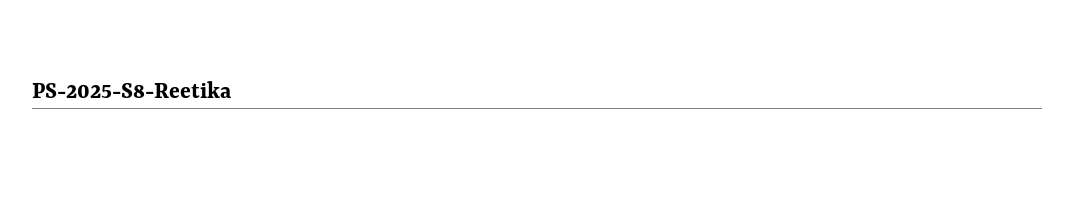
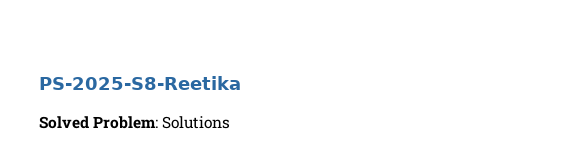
+ Solved Problem: Solutions

